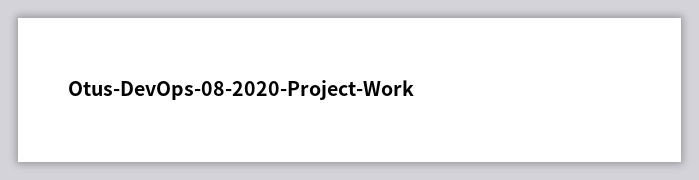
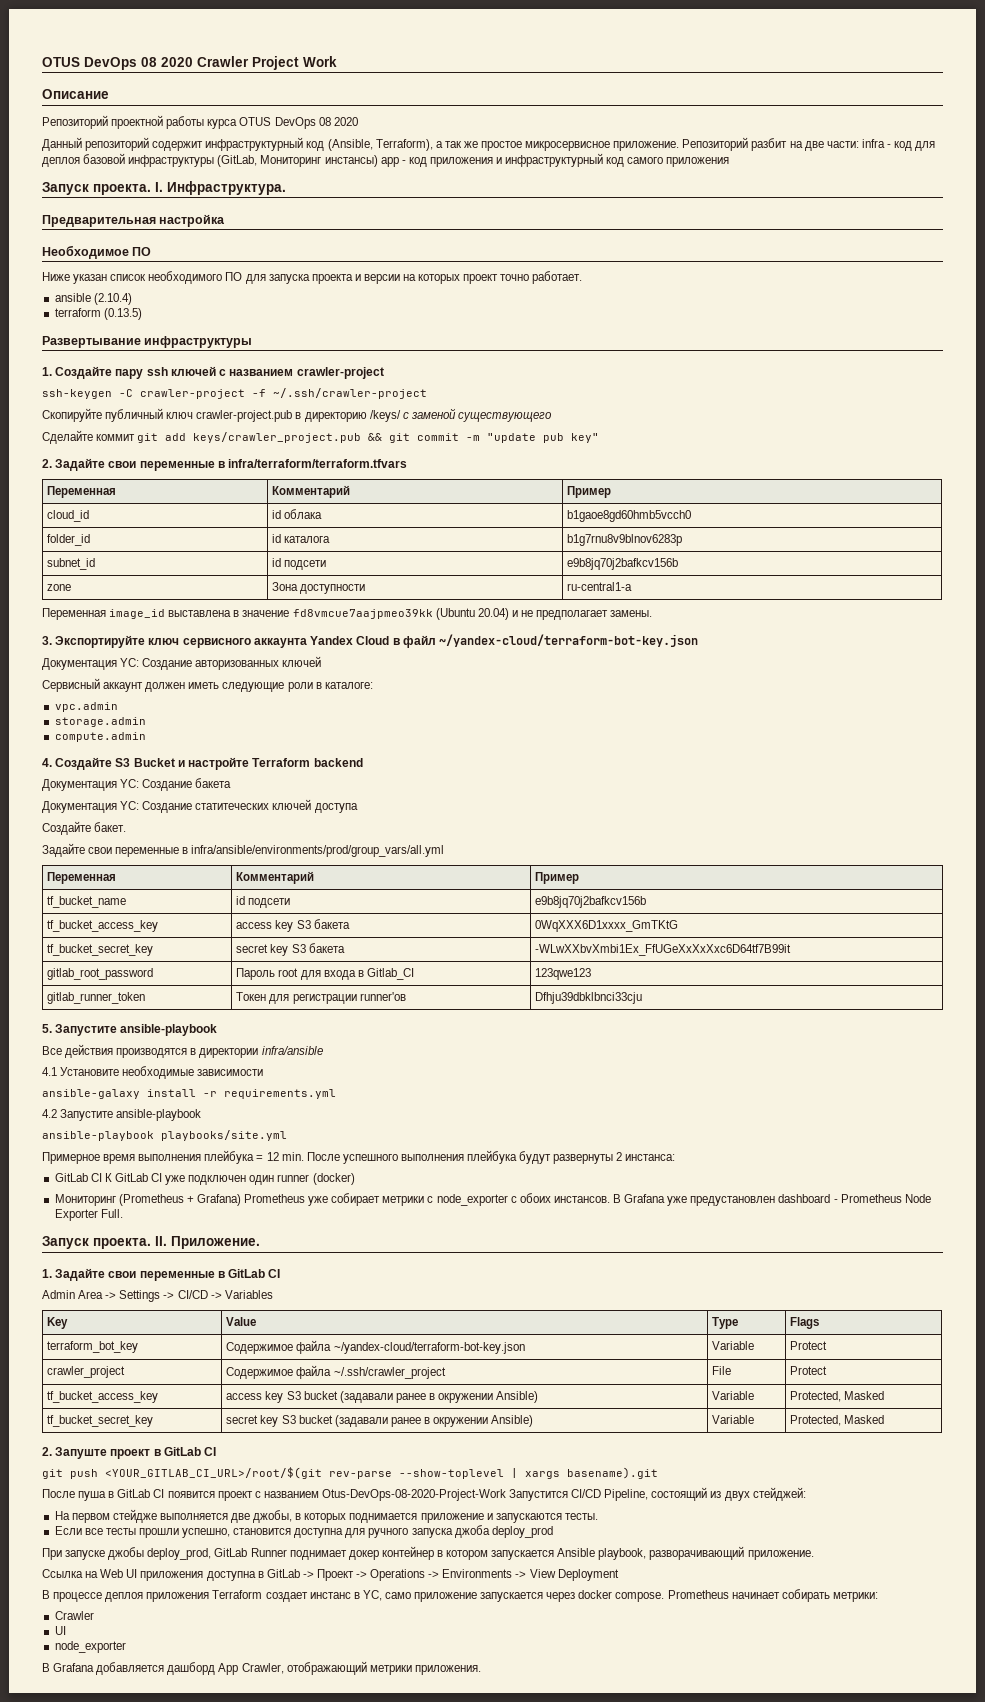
- Otus-DevOps-08-2020-Project-Work
+ OTUS DevOps 08 2020 Crawler Project Work
+ Описание
+ Репозиторий проектной работы курса OTUS DevOps 08 2020
+ Данный репозиторий содержит инфраструктурный код (Ansible, Terraform), а так же простое микросервисное приложение. Репозиторий разбит на две части: infra - код для деплоя базовой инфраструктуры (GitLab, Мониторинг инстансы) app - код приложения и инфраструктурный код самого приложения
+ Запуск проекта. I. Инфраструктура.
+ Предварительная настройка
+ Необходимое ПО
+ Ниже указан список необходимого ПО для запуска проекта и версии на которых проект точно работает.
+ ansible (2.10.4)
+ terraform (0.13.5)
+ Развертывание инфраструктуры
+ 1. Создайте пару ssh ключей с названием crawler-project
+ ssh-keygen -C crawler-project -f ~/.ssh/crawler-project
+ Скопируйте публичный ключ crawler-project.pub в директорию /keys/ с заменой существующего
+ Сделайте коммит git add keys/crawler_project.pub && git commit -m "update pub key"
+ 2. Задайте свои переменные в infra/terraform/terraform.tfvars
+ Переменная | Комментарий | Пример
+ cloud_id | id облака | b1gaoe8gd60hmb5vcch0
+ folder_id | id каталога | b1g7rnu8v9blnov6283p
+ subnet_id | id подсети | e9b8jq70j2bafkcv156b
+ zone | Зона доступности | ru-central1-a
+ Переменная image_id выставлена в значение fd8vmcue7aajpmeo39kk (Ubuntu 20.04) и не предполагает замены.
+ 3. Экспортируйте ключ сервисного аккаунта Yandex Cloud в файл ~/yandex-cloud/terraform-bot-key.json
+ Документация YC: Создание авторизованных ключей
+ Сервисный аккаунт должен иметь следующие роли в каталоге:
+ vpc.admin
+ storage.admin
+ compute.admin
+ 4. Создайте S3 Bucket и настройте Terraform backend
+ Документация YC: Создание бакета
+ Документация YC: Создание статитеческих ключей доступа
+ Создайте бакет.
+ Задайте свои переменные в infra/ansible/environments/prod/group_vars/all.yml
+ Переменная | Комментарий | Пример
+ tf_bucket_name | id подсети | e9b8jq70j2bafkcv156b
+ tf_bucket_access_key | access key S3 бакета | 0WqXXX6D1xxxx_GmTKtG
+ tf_bucket_secret_key | secret key S3 бакета | -WLwXXbvXmbi1Ex_FfUGeXxXxXxc6D64tf7B99it
+ gitlab_root_password | Пароль root для входа в Gitlab_CI | 123qwe123
+ gitlab_runner_token | Токен для регистрации runner'ов | Dfhju39dbklbnci33cju
+ 5. Запустите ansible-playbook
+ Все действия производятся в директории infra/ansible
+ 4.1 Установите необходимые зависимости
+ ansible-galaxy install -r requirements.yml
+ 4.2 Запустите ansible-playbook
+ ansible-playbook playbooks/site.yml
+ Примерное время выполнения плейбука = 12 min. После успешного выполнения плейбука будут развернуты 2 инстанса:
+ GitLab CI К GitLab CI уже подключен один runner (docker)
+ Мониторинг (Prometheus + Grafana) Prometheus уже собирает метрики с node_exporter с обоих инстансов. В Grafana уже предустановлен dashboard - Prometheus Node Exporter Full.
+ Запуск проекта. II. Приложение.
+ 1. Задайте свои переменные в GitLab CI
+ Admin Area -> Settings -> CI/CD -> Variables
+ Key | Value | Type | Flags
+ terraform_bot_key | Содержимое файла ~/yandex-cloud/terraform-bot-key.json | Variable | Protect
+ crawler_project | Содержимое файла ~/.ssh/crawler_project | File | Protect
+ tf_bucket_access_key | access key S3 bucket (задавали ранее в окружении Ansible) | Variable | Protected, Masked
+ tf_bucket_secret_key | secret key S3 bucket (задавали ранее в окружении Ansible) | Variable | Protected, Masked
+ 2. Запуште проект в GitLab CI
+ git push <YOUR_GITLAB_CI_URL>/root/$(git rev-parse --show-toplevel | xargs basename).git
+ После пуша в GitLab CI появится проект с названием Otus-DevOps-08-2020-Project-Work Запустится CI/CD Pipeline, состоящий из двух стейджей:
+ На первом стейдже выполняется две джобы, в которых поднимается приложение и запускаются тесты.
+ Если все тесты прошли успешно, становится доступна для ручного запуска джоба deploy_prod
+ При запуске джобы deploy_prod, GitLab Runner поднимает докер контейнер в котором запускается Ansible playbook, разворачивающий приложение.
+ Ссылка на Web UI приложения доступна в GitLab -> Проект -> Operations -> Environments -> View Deployment
+ В процессе деплоя приложения Terraform создает инстанс в YC, само приложение запускается через docker compose. Prometheus начинает собирать метрики:
+ Crawler
+ UI
+ node_exporter
+ В Grafana добавляется дашборд App Crawler, отображающий метрики приложения.

